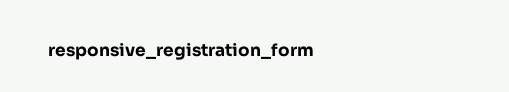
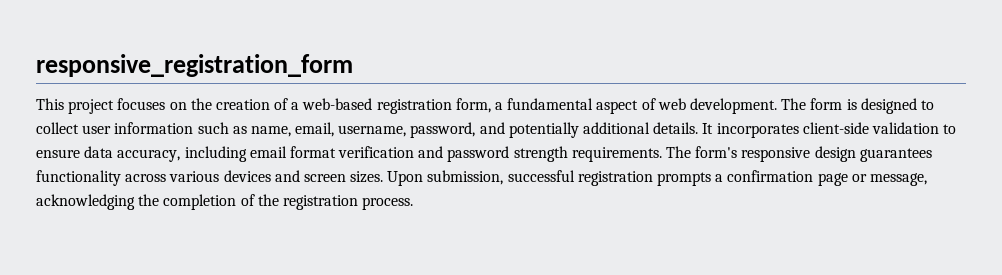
+ This project focuses on the creation of a web-based registration form, a fundamental aspect of web development. The form is designed to collect user information such as name, email, username, password, and potentially additional details. It incorporates client-side validation to ensure data accuracy, including email format verification and password strength requirements. The form's responsive design guarantees functionality across various devices and screen sizes. Upon submission, successful registration prompts a confirmation page or message, acknowledging the completion of the registration process.

